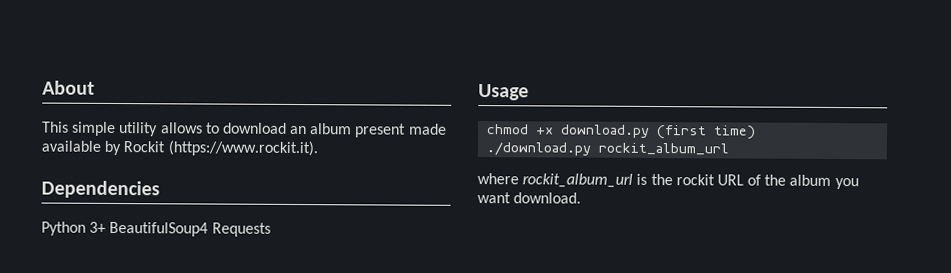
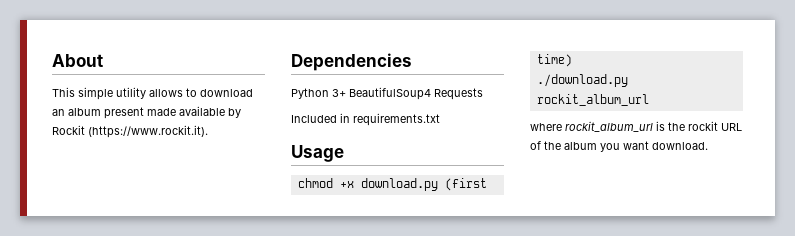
+ Included in requirements.txt

